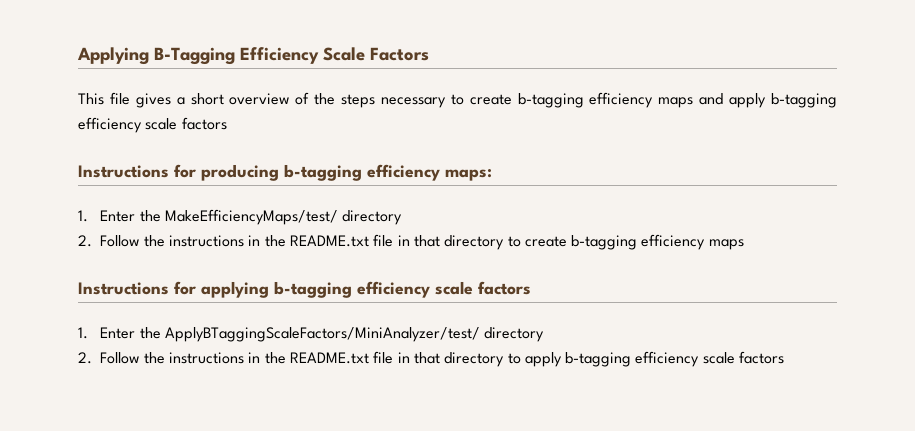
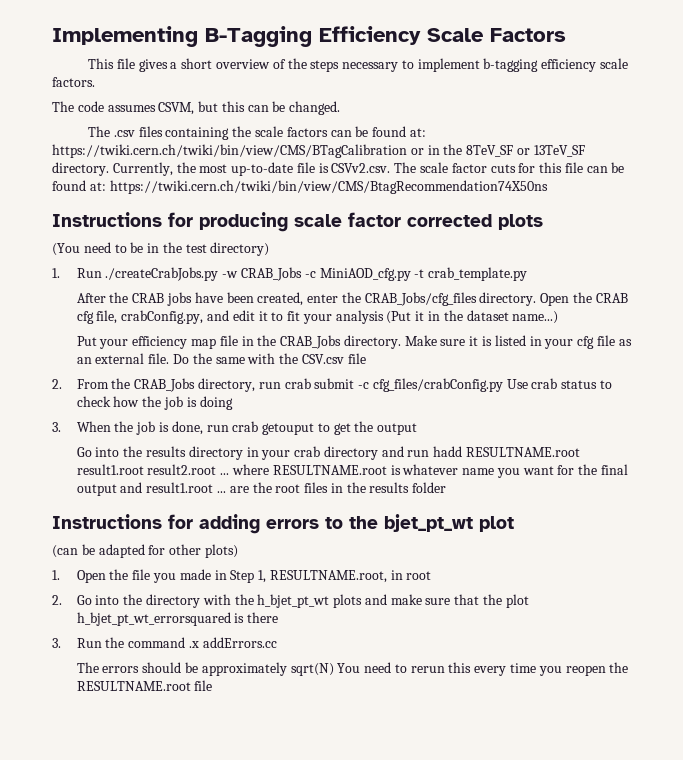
- Applying B-Tagging Efficiency Scale Factors
+ Implementing B-Tagging Efficiency Scale Factors
- This file gives a short overview of the steps necessary to create b-tagging efficiency maps and apply b-tagging efficiency scale factors
- Instructions for producing b-tagging efficiency maps:
- 1. Enter the MakeEfficiencyMaps/test/ directory
- 2. Follow the instructions in the README.txt file in that directory to create b-tagging efficiency maps
- Instructions for applying b-tagging efficiency scale factors
- 1. Enter the ApplyBTaggingScaleFactors/MiniAnalyzer/test/ directory
- 2. Follow the instructions in the README.txt file in that directory to apply b-tagging efficiency scale factors
+ This file gives a short overview of the steps necessary to implement b-tagging efficiency scale factors.
+ The code assumes CSVM, but this can be changed.
+ The .csv files containing the scale factors can be found at: https://twiki.cern.ch/twiki/bin/view/CMS/BTagCalibration or in the 8TeV_SF or 13TeV_SF directory. Currently, the most up-to-date file is CSVv2.csv. The scale factor cuts for this file can be found at: https://twiki.cern.ch/twiki/bin/view/CMS/BtagRecommendation74X50ns
+ Instructions for producing scale factor corrected plots
+ (You need to be in the test directory)
+ 1. Run ./createCrabJobs.py -w CRAB_Jobs -c MiniAOD_cfg.py -t crab_template.py
+ After the CRAB jobs have been created, enter the CRAB_Jobs/cfg_files directory. Open the CRAB cfg file, crabConfig.py, and edit it to fit your analysis (Put it in the dataset name...)
+ Put your efficiency map file in the CRAB_Jobs directory. Make sure it is listed in your cfg file as an external file. Do the same with the CSV.csv file
+ 2. From the CRAB_Jobs directory, run crab submit -c cfg_files/crabConfig.py Use crab status to check how the job is doing
+ 3. When the job is done, run crab getouput to get the output
+ Go into the results directory in your crab directory and run hadd RESULTNAME.root result1.root result2.root ... where RESULTNAME.root is whatever name you want for the final output and result1.root ... are the root files in the results folder
+ Instructions for adding errors to the bjet_pt_wt plot
+ (can be adapted for other plots)
+ 1. Open the file you made in Step 1, RESULTNAME.root, in root
+ 2. Go into the directory with the h_bjet_pt_wt plots and make sure that the plot h_bjet_pt_wt_errorsquared is there
+ 3. Run the command .x addErrors.cc
+ The errors should be approximately sqrt(N) You need to rerun this every time you reopen the RESULTNAME.root file

